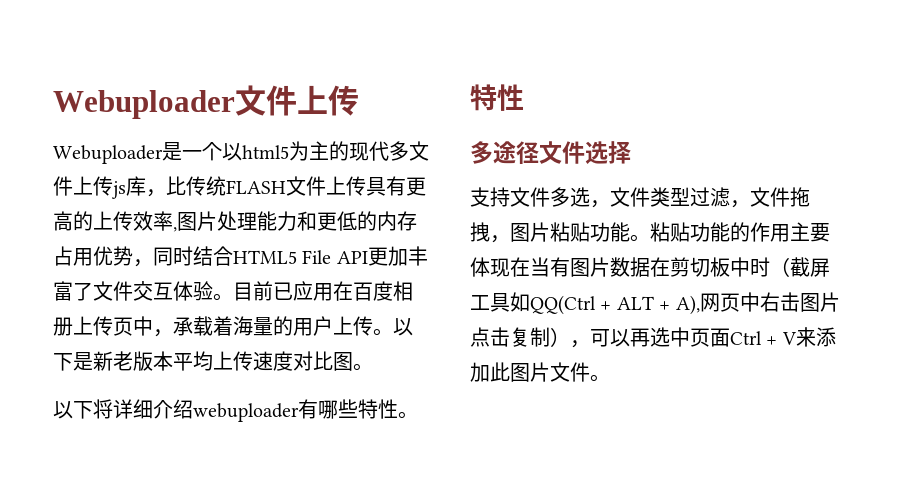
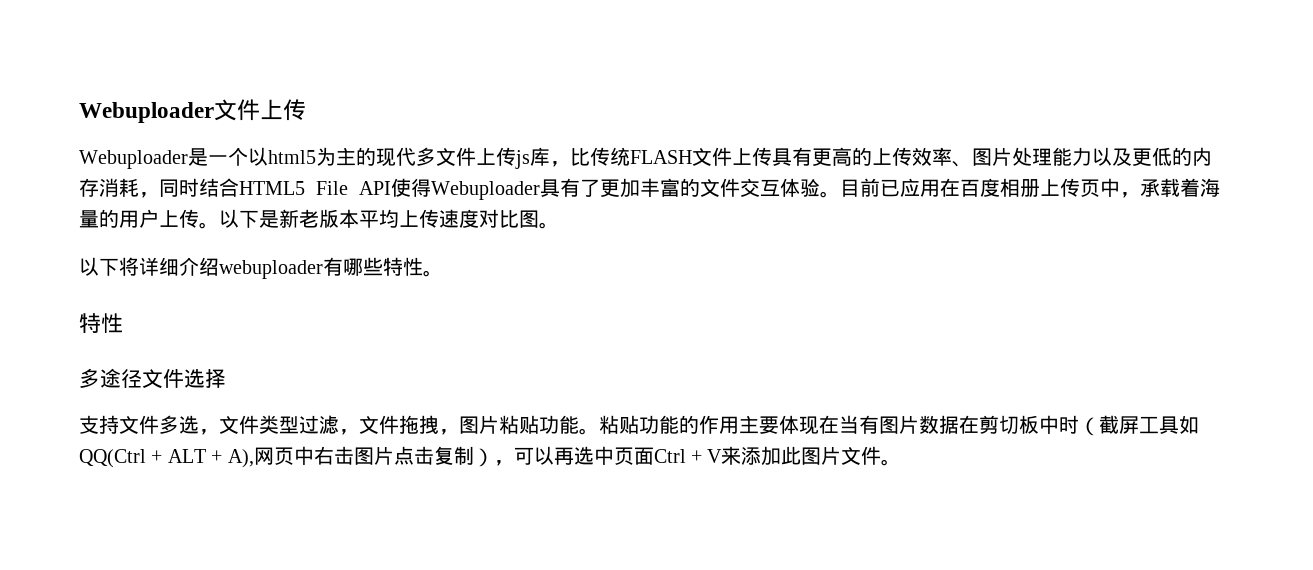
- Webuploader是一个以html5为主的现代多文件上传js库，比传统FLASH文件上传具有更高的上传效率,图片处理能力和更低的内存占用优势，同时结合HTML5 File API更加丰富了文件交互体验。
+ Webuploader是一个以html5为主的现代多文件上传js库，比传统FLASH文件上传具有更高的上传效率、图片处理能力以及更低的内存消耗，同时结合HTML5 File API使得Webuploader具有了更加丰富的文件交互体验。

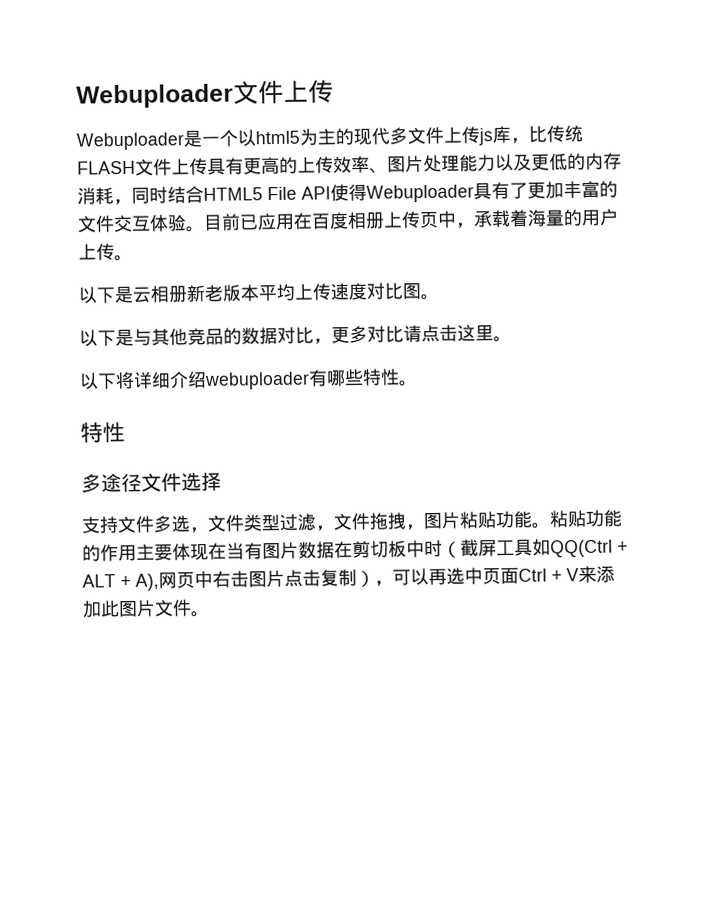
- 目前已应用在百度相册上传页中，承载着海量的用户上传。以下是新老版本平均上传速度对比图。
+ 目前已应用在百度相册上传页中，承载着海量的用户上传。
+ 以下是云相册新老版本平均上传速度对比图。
+ 以下是与其他竞品的数据对比，更多对比请点击这里。

